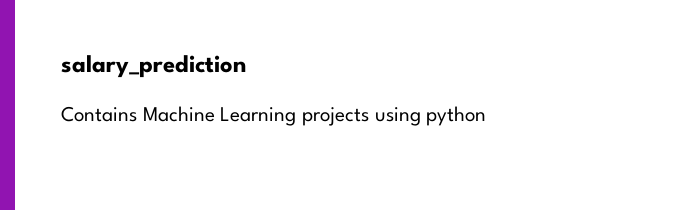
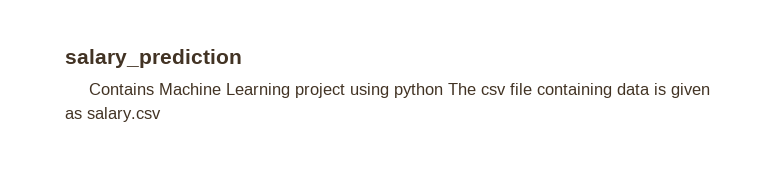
- Contains Machine Learning projects using python
+ Contains Machine Learning project using python The csv file containing data is given as salary.csv

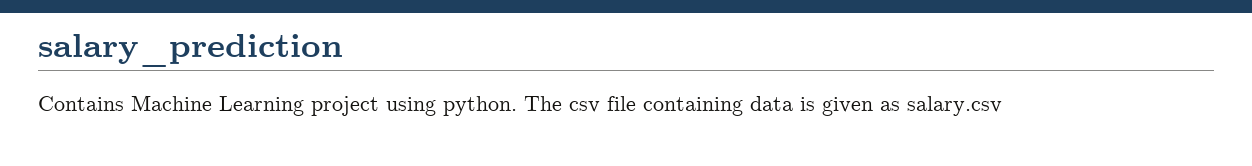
- Contains Machine Learning project using python The csv file containing data is given as salary.csv
+ Contains Machine Learning project using python. The csv file containing data is given as salary.csv

